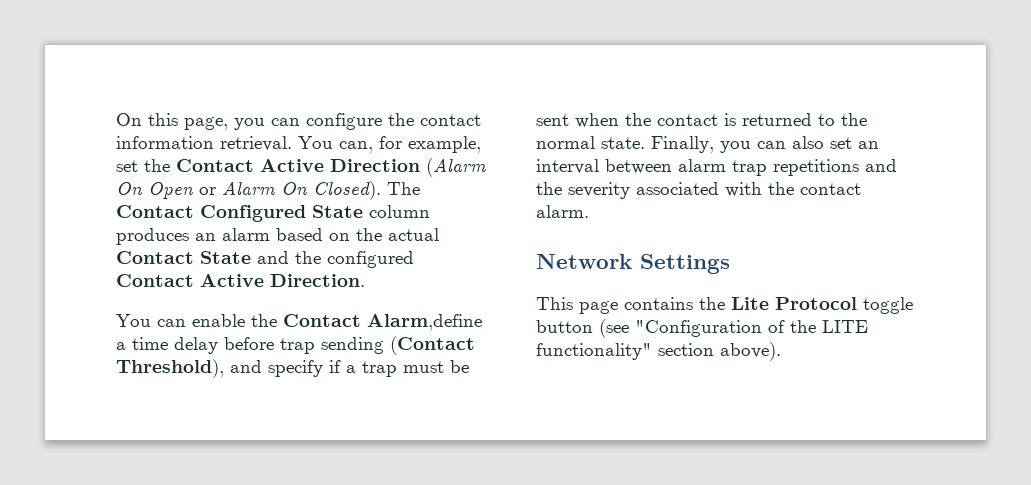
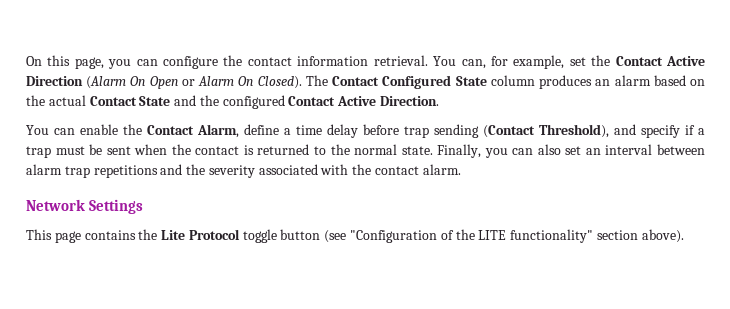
- You can enable the Contact Alarm,define a time delay before trap sending (Contact Threshold), and specify if a trap must be sent when the contact is returned to the normal state.
+ You can enable the Contact Alarm, define a time delay before trap sending (Contact Threshold), and specify if a trap must be sent when the contact is returned to the normal state.

